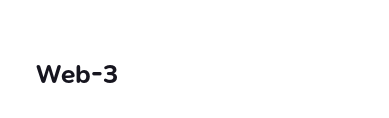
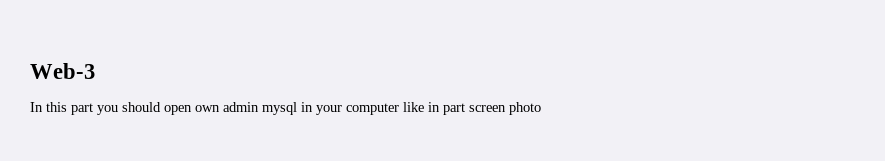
+ In this part you should open own admin mysql in your computer like in part screen photo

